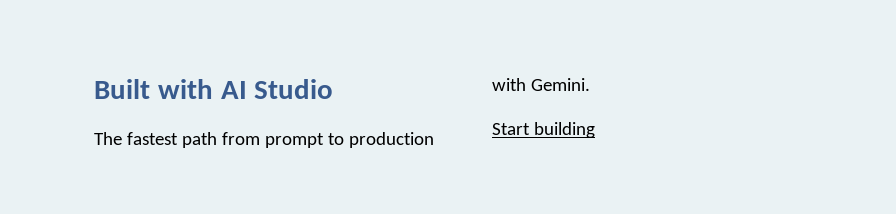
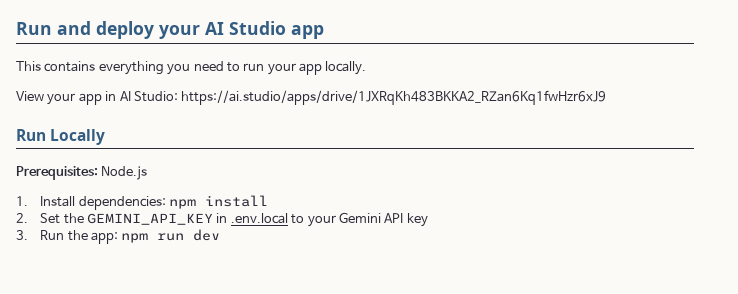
- Built with AI Studio
- The fastest path from prompt to production with Gemini.
- Start building
+ Run and deploy your AI Studio app
+ This contains everything you need to run your app locally.
+ View your app in AI Studio: https://ai.studio/apps/drive/1JXRqKh483BKKA2_RZan6Kq1fwHzr6xJ9
+ Run Locally
+ Prerequisites: Node.js
+ 1. Install dependencies: npm install
+ 2. Set the GEMINI_API_KEY in .env.local to your Gemini API key
+ 3. Run the app: npm run dev

